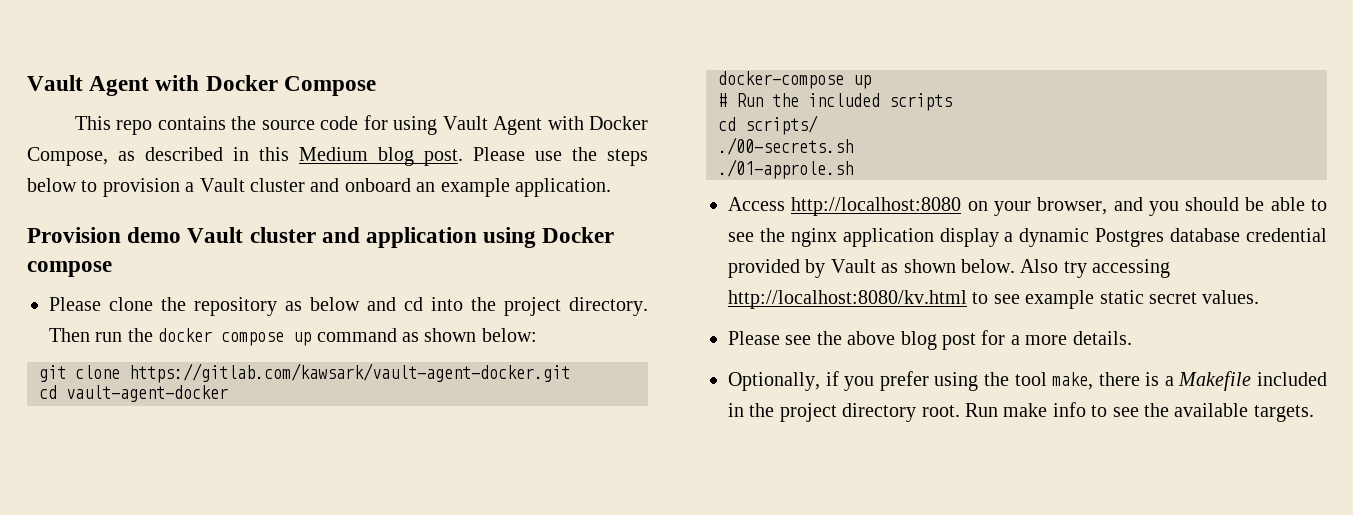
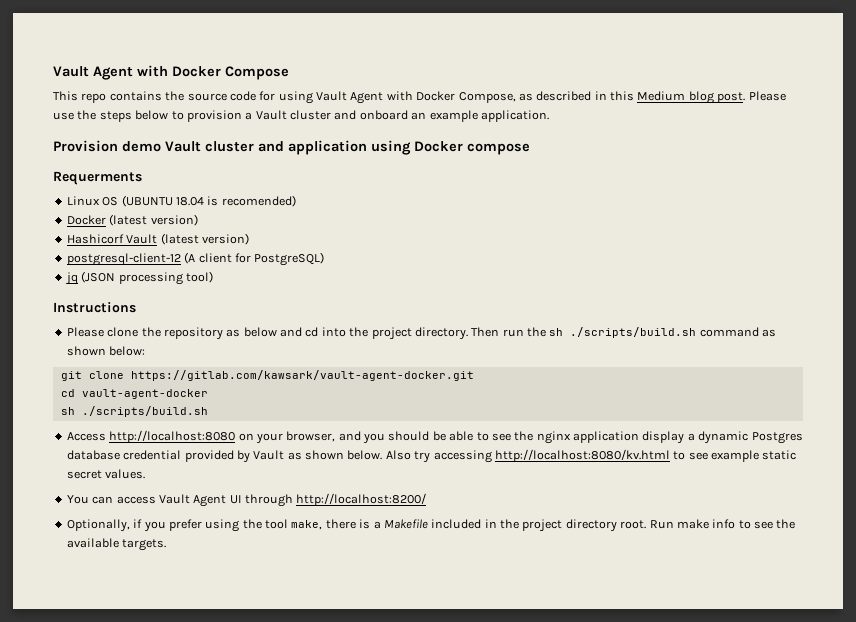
+ Requerments
+ Linux OS (UBUNTU 18.04 is recomended)
+ Docker (latest version)
+ Hashicorf Vault (latest version)
+ postgresql-client-12 (A client for PostgreSQL)
+ jq (JSON processing tool)
+ Instructions
- Then run the docker compose up command as shown below:
+ Then run the sh ./scripts/build.sh command as shown below:
  cd vault-agent-docker
- docker-compose up
- # Run the included scripts
- cd scripts/
- ./00-secrets.sh
- ./01-approle.sh
+ sh ./scripts/build.sh
- Please see the above blog post for a more details.
+ You can access Vault Agent UI through http://localhost:8200/

